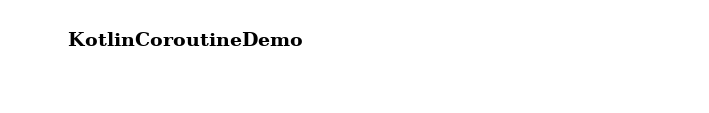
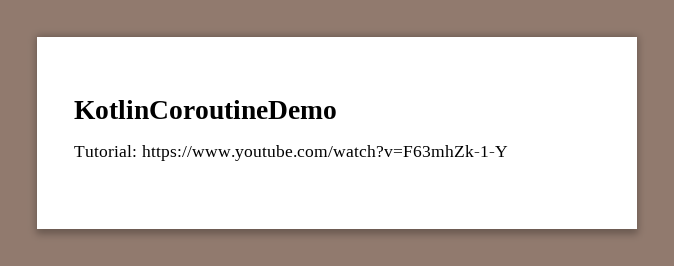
+ Tutorial: https://www.youtube.com/watch?v=F63mhZk-1-Y

